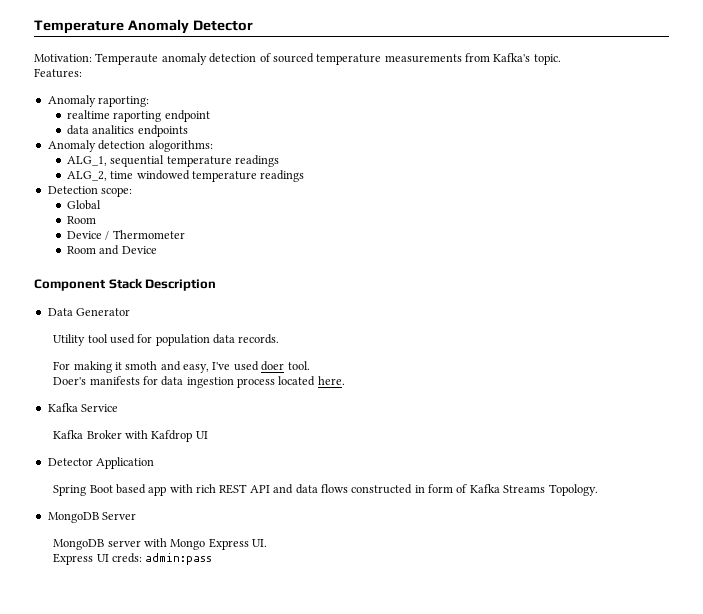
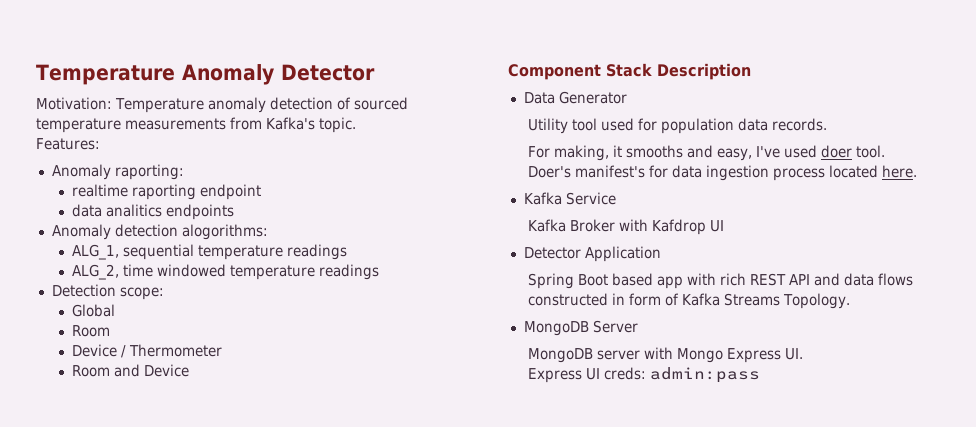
- Motivation: Temperaute anomaly detection of sourced temperature measurements from Kafka's topic.
+ Motivation: Temperature anomaly detection of sourced temperature measurements from Kafka's topic.
- For making it smoth and easy, I've used doer tool.
+ For making, it smooths and easy, I've used doer tool.
- Doer's manifests for data ingestion process located here.
+ Doer's manifest's for data ingestion process located here.

